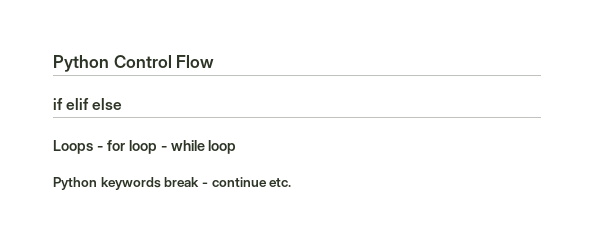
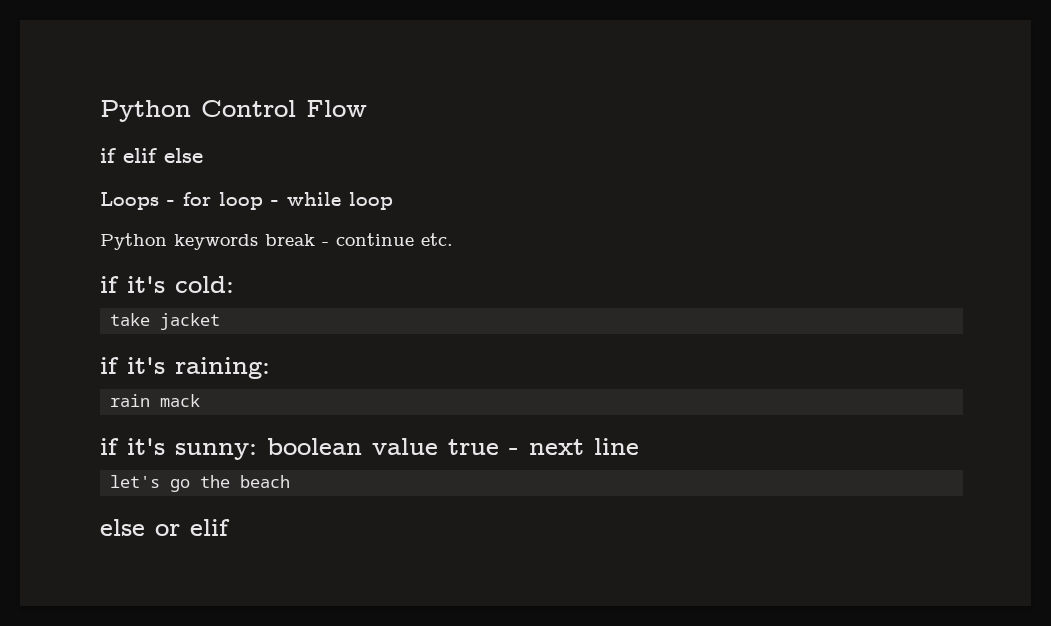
+ if it's cold:
+ take jacket
+ if it's raining:
+ rain mack
+ if it's sunny: boolean value true - next line
+ let's go the beach
+ else or elif

